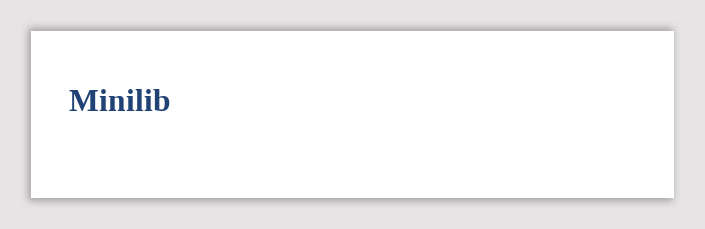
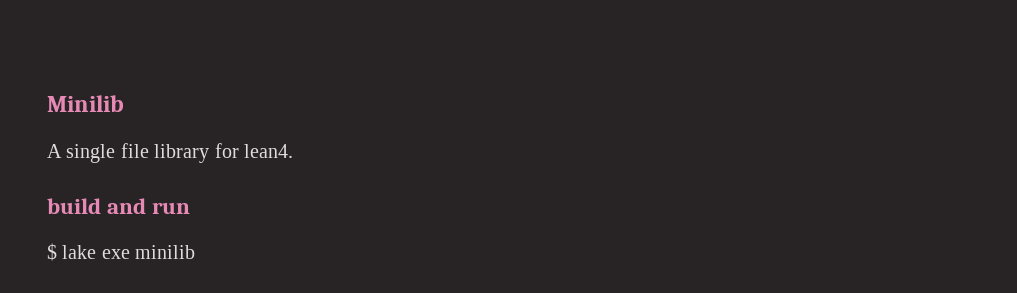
+ A single file library for lean4.
+ build and run
+ $ lake exe minilib

